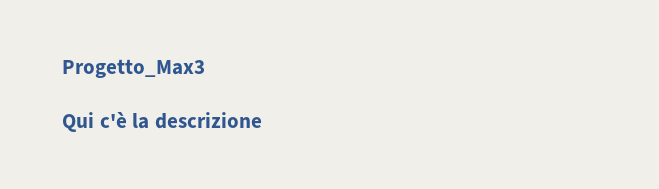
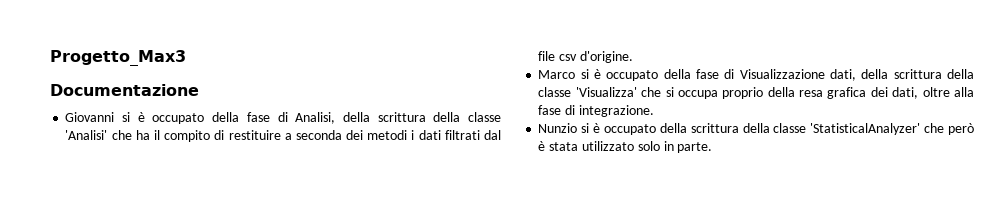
- Qui c'è la descrizione
+ Documentazione
+ Giovanni si è occupato della fase di Analisi, della scrittura della classe 'Analisi' che ha il compito di restituire a seconda dei metodi i dati filtrati dal file csv d'origine.
+ Marco si è occupato della fase di Visualizzazione dati, della scrittura della classe 'Visualizza' che si occupa proprio della resa grafica dei dati, oltre alla fase di integrazione.
+ Nunzio si è occupato della scrittura della classe 'StatisticalAnalyzer' che però è stata utilizzato solo in parte.

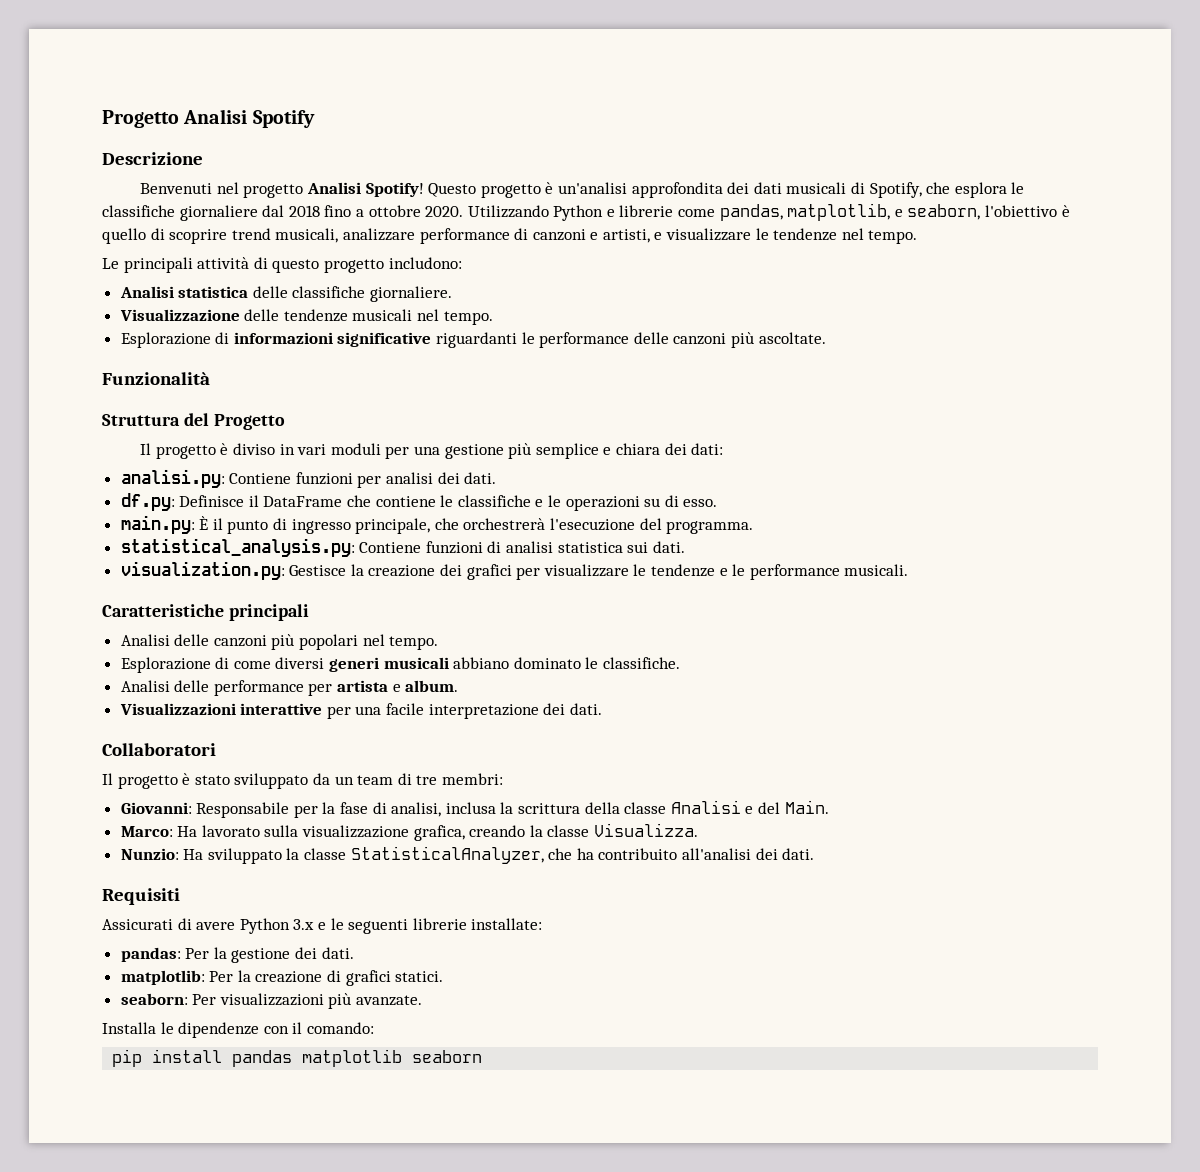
- Progetto_Max3
- Documentazione
- Giovanni si è occupato della fase di Analisi, della scrittura della classe 'Analisi' che ha il compito di restituire a seconda dei metodi i dati filtrati dal file csv d'origine.
- Marco si è occupato della fase di Visualizzazione dati, della scrittura della classe 'Visualizza' che si occupa proprio della resa grafica dei dati, oltre alla fase di integrazione.
- Nunzio si è occupato della scrittura della classe 'StatisticalAnalyzer' che però è stata utilizzato solo in parte.
+ Progetto Analisi Spotify
+ Descrizione
+ Benvenuti nel progetto Analisi Spotify! Questo progetto è un'analisi approfondita dei dati musicali di Spotify, che esplora le classifiche giornaliere dal 2018 fino a ottobre 2020. Utilizzando Python e librerie come pandas, matplotlib, e seaborn, l'obiettivo è quello di scoprire trend musicali, analizzare performance di canzoni e artisti, e visualizzare le tendenze nel tempo.
+ Le principali attività di questo progetto includono:
+ Analisi statistica delle classifiche giornaliere.
+ Visualizzazione delle tendenze musicali nel tempo.
+ Esplorazione di informazioni significative riguardanti le performance delle canzoni più ascoltate.
+ Funzionalità
+ Struttura del Progetto
+ Il progetto è diviso in vari moduli per una gestione più semplice e chiara dei dati:
+ analisi.py: Contiene funzioni per analisi dei dati.
+ df.py: Definisce il DataFrame che contiene le classifiche e le operazioni su di esso.
+ main.py: È il punto di ingresso principale, che orchestrerà l'esecuzione del programma.
+ statistical_analysis.py: Contiene funzioni di analisi statistica sui dati.
+ visualization.py: Gestisce la creazione dei grafici per visualizzare le tendenze e le performance musicali.
+ Caratteristiche principali
+ Analisi delle canzoni più popolari nel tempo.
+ Esplorazione di come diversi generi musicali abbiano dominato le classifiche.
+ Analisi delle performance per artista e album.
+ Visualizzazioni interattive per una facile interpretazione dei dati.
+ Collaboratori
+ Il progetto è stato sviluppato da un team di tre membri:
+ Giovanni: Responsabile per la fase di analisi, inclusa la scrittura della classe Analisi e del Main.
+ Marco: Ha lavorato sulla visualizzazione grafica, creando la classe Visualizza.
+ Nunzio: Ha sviluppato la classe StatisticalAnalyzer, che ha contribuito all'analisi dei dati.
+ Requisiti
+ Assicurati di avere Python 3.x e le seguenti librerie installate:
+ pandas: Per la gestione dei dati.
+ matplotlib: Per la creazione di grafici statici.
+ seaborn: Per visualizzazioni più avanzate.
+ Installa le dipendenze con il comando:
+ pip install pandas matplotlib seaborn

